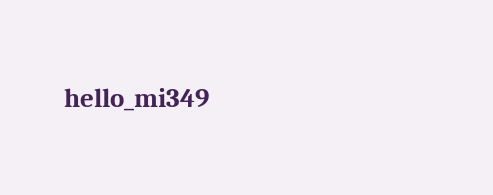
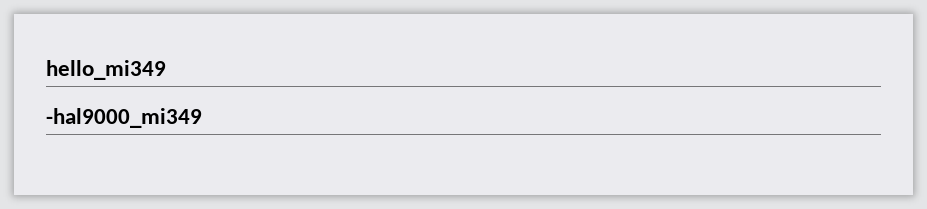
+ -hal9000_mi349

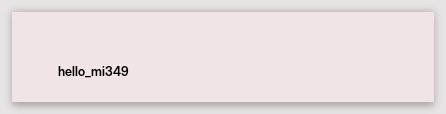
- -hal9000_mi349

